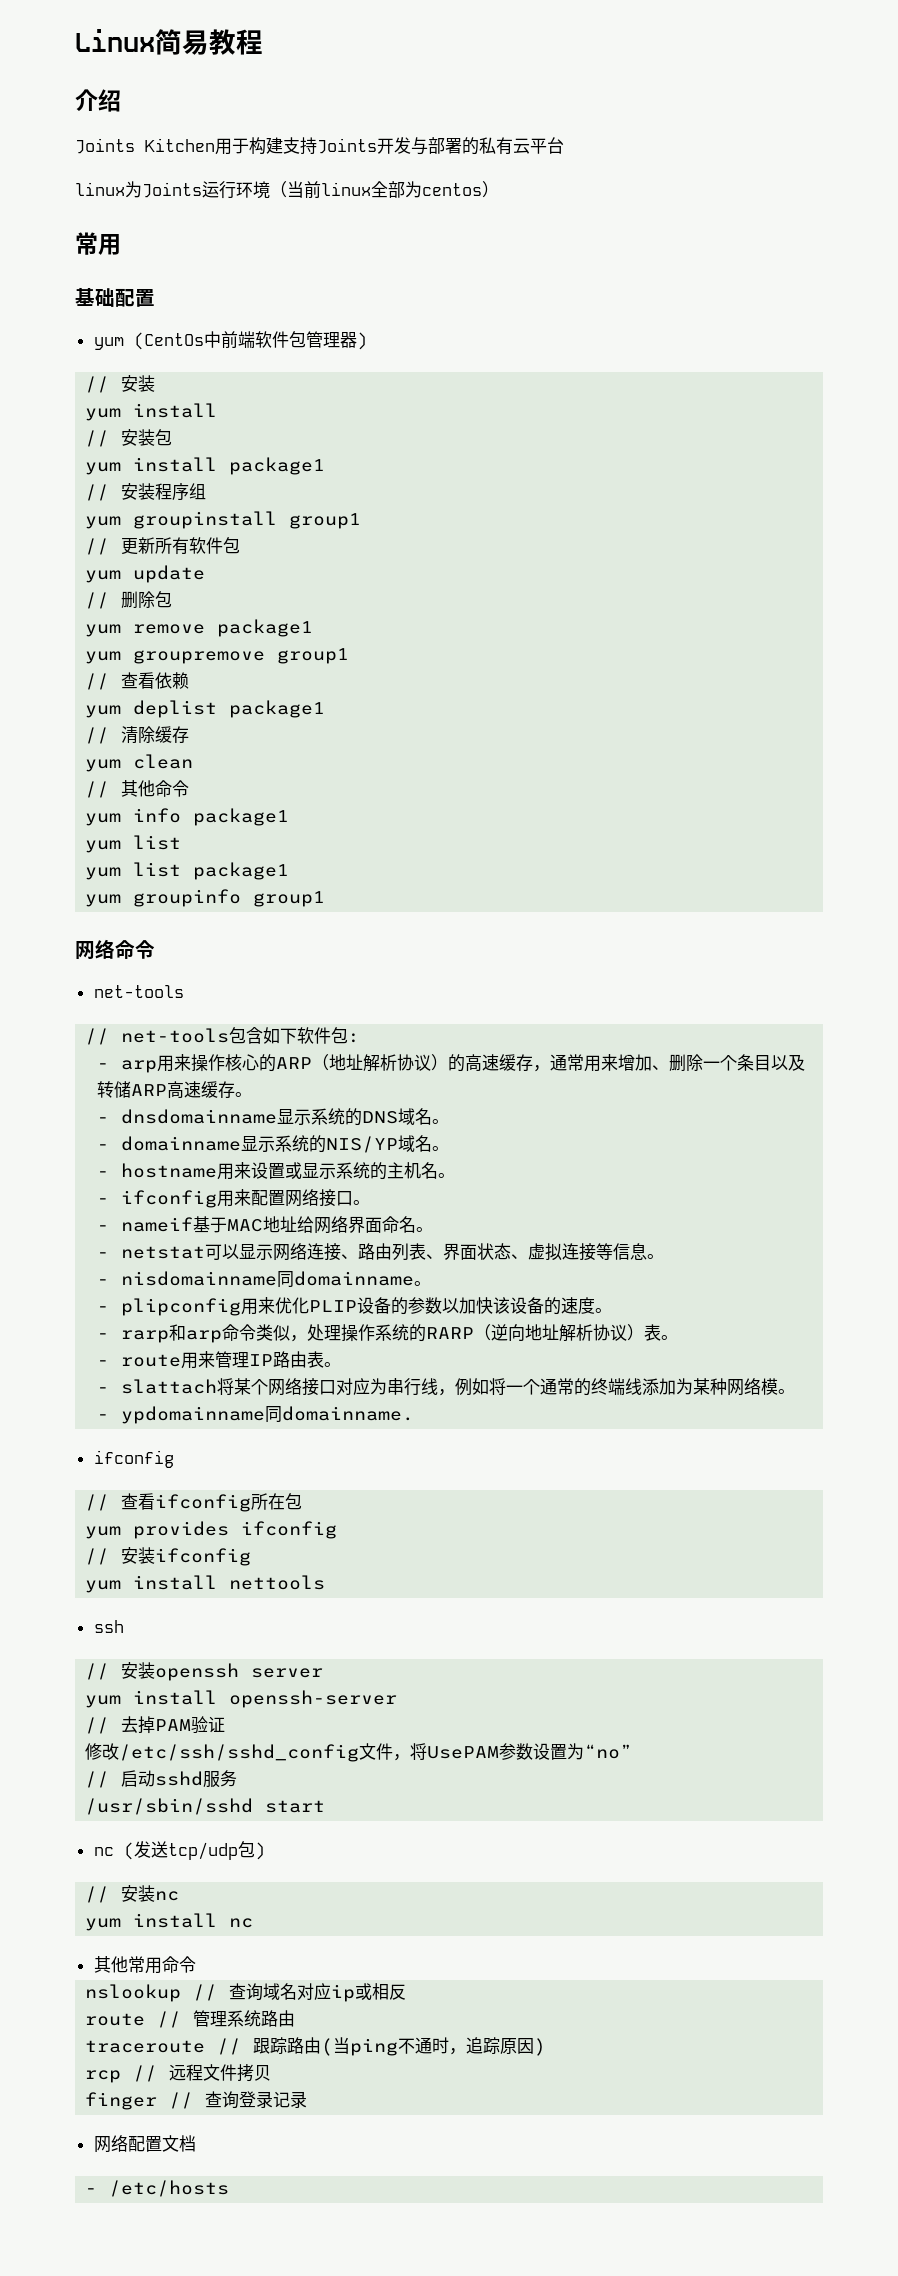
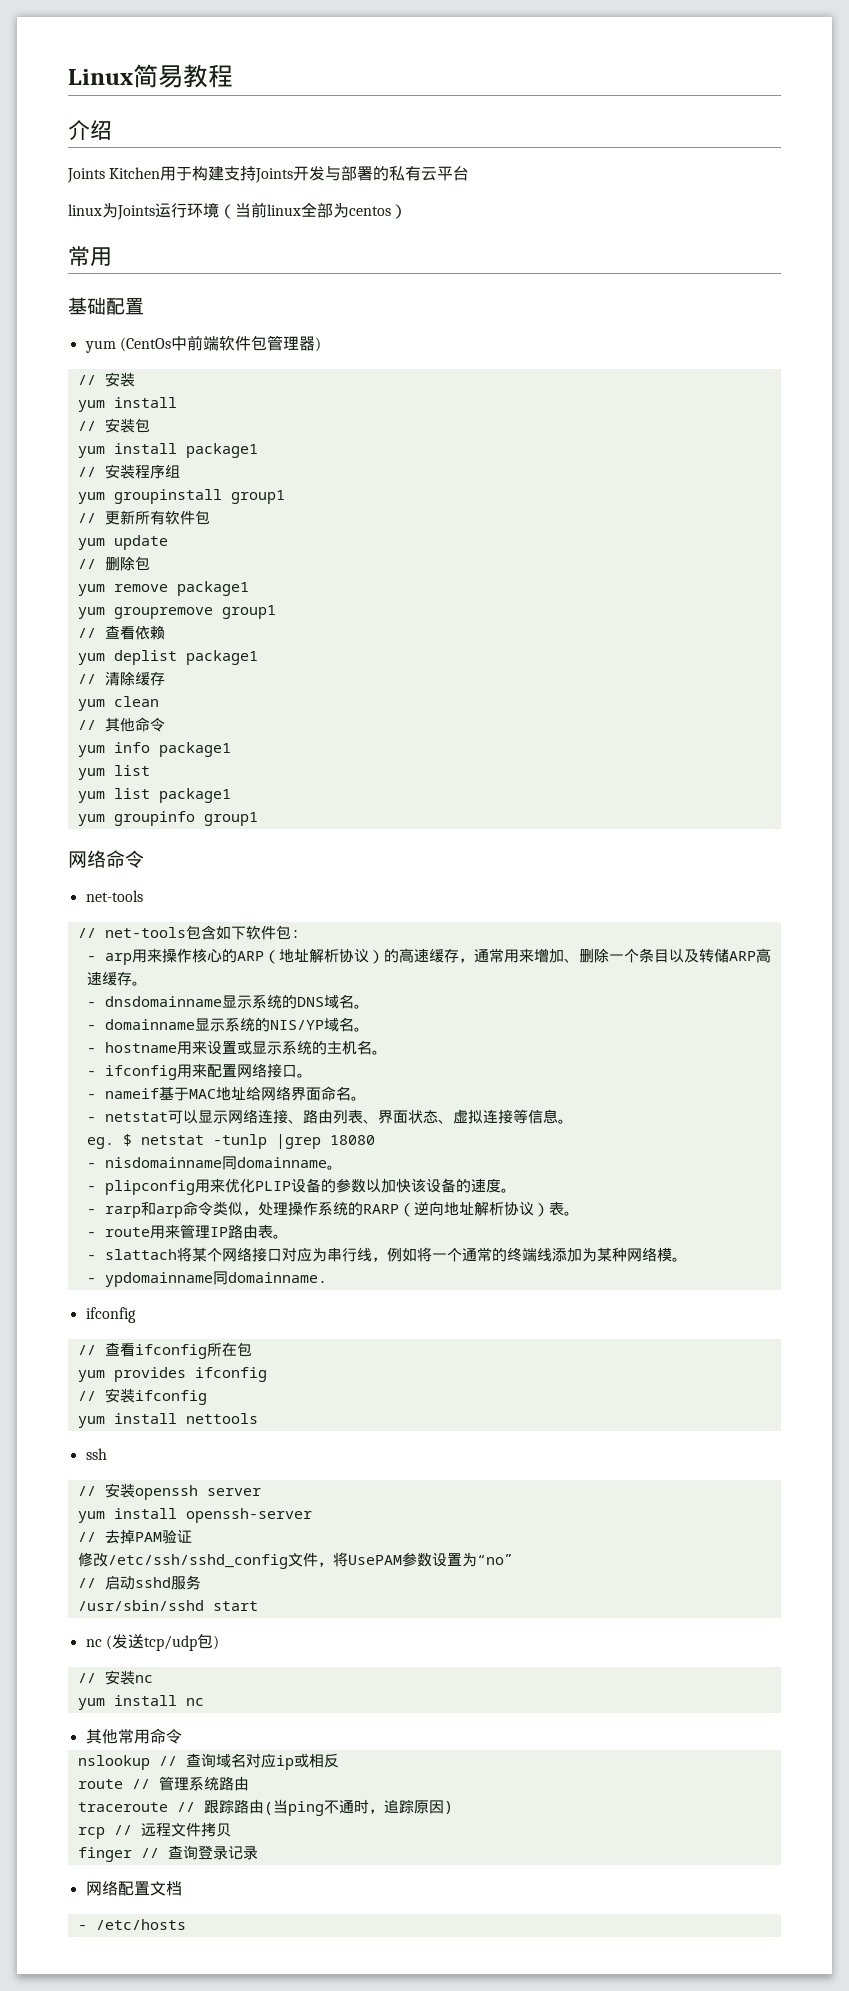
+ eg. $ netstat -tunlp |grep 18080

